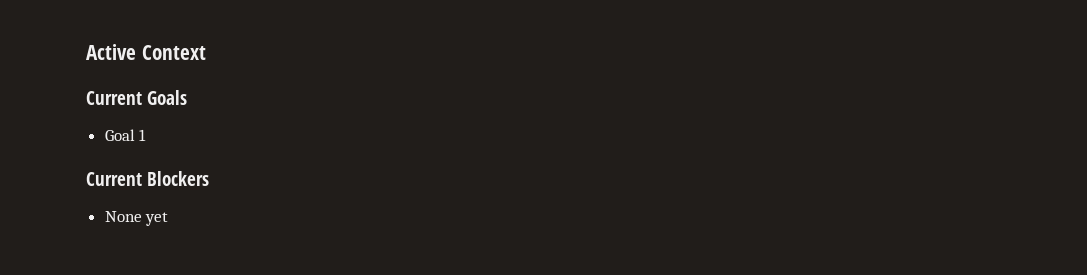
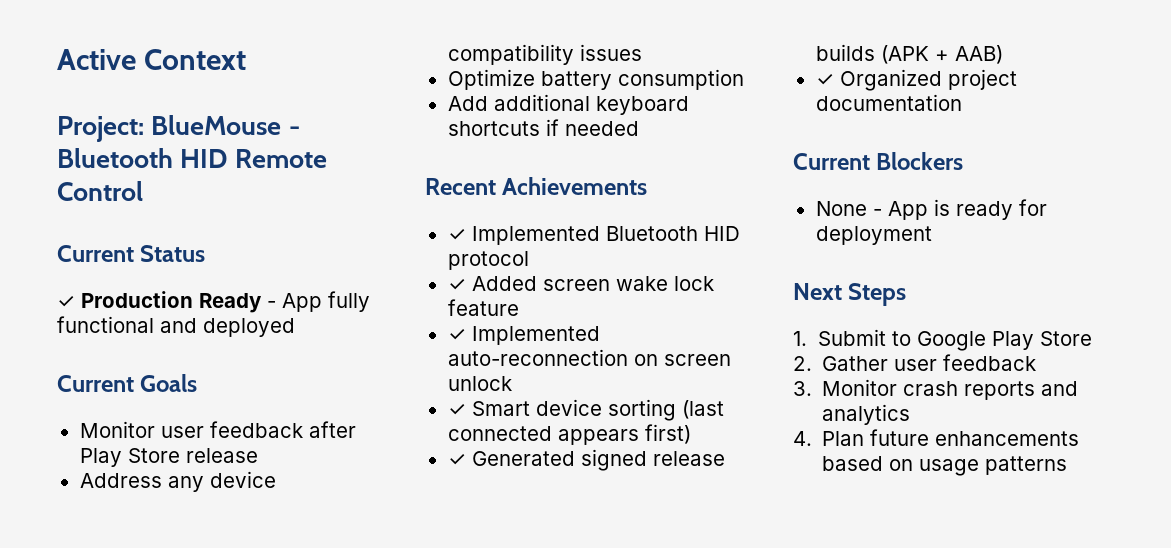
+ Project: BlueMouse - Bluetooth HID Remote Control
+ Current Status
+ ✓ Production Ready - App fully functional and deployed
  Current Goals
- Goal 1
+ Monitor user feedback after Play Store release
+ Address any device compatibility issues
+ Optimize battery consumption
+ Add additional keyboard shortcuts if needed
+ Recent Achievements
+ ✓ Implemented Bluetooth HID protocol
+ ✓ Added screen wake lock feature
+ ✓ Implemented auto-reconnection on screen unlock
+ ✓ Smart device sorting (last connected appears first)
+ ✓ Generated signed release builds (APK + AAB)
+ ✓ Organized project documentation
  Current Blockers
- None yet
+ None - App is ready for deployment
+ Next Steps
+ 1. Submit to Google Play Store
+ 2. Gather user feedback
+ 3. Monitor crash reports and analytics
+ 4. Plan future enhancements based on usage patterns

